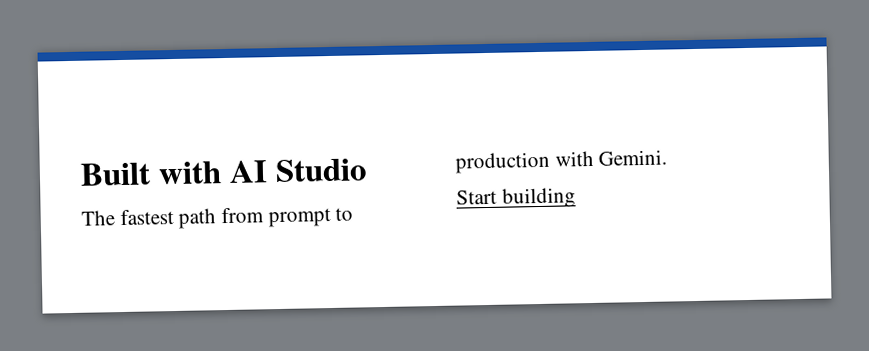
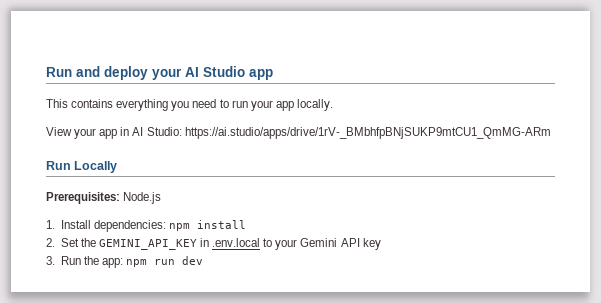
- Built with AI Studio
- The fastest path from prompt to production with Gemini.
- Start building
+ Run and deploy your AI Studio app
+ This contains everything you need to run your app locally.
+ View your app in AI Studio: https://ai.studio/apps/drive/1rV-_BMbhfpBNjSUKP9mtCU1_QmMG-ARm
+ Run Locally
+ Prerequisites: Node.js
+ 1. Install dependencies: npm install
+ 2. Set the GEMINI_API_KEY in .env.local to your Gemini API key
+ 3. Run the app: npm run dev

